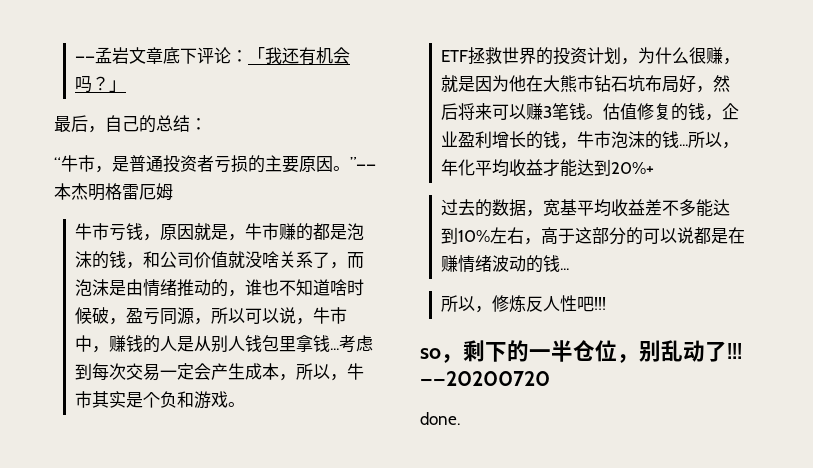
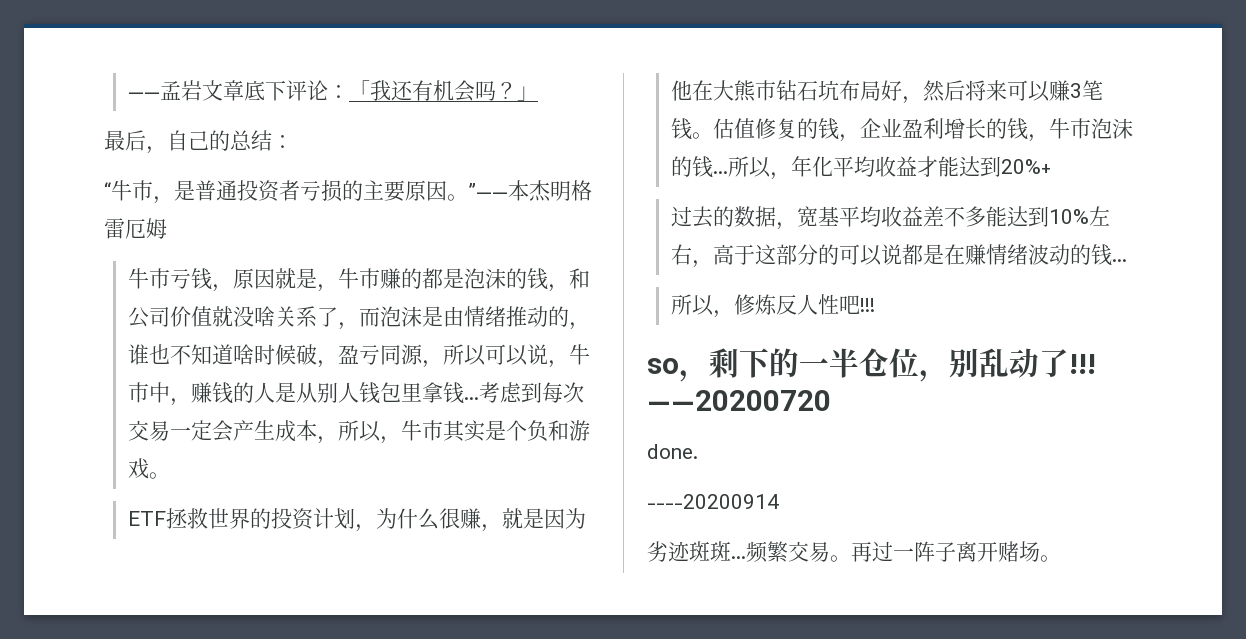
+ ----20200914
+ 劣迹斑斑...频繁交易。再过一阵子离开赌场。

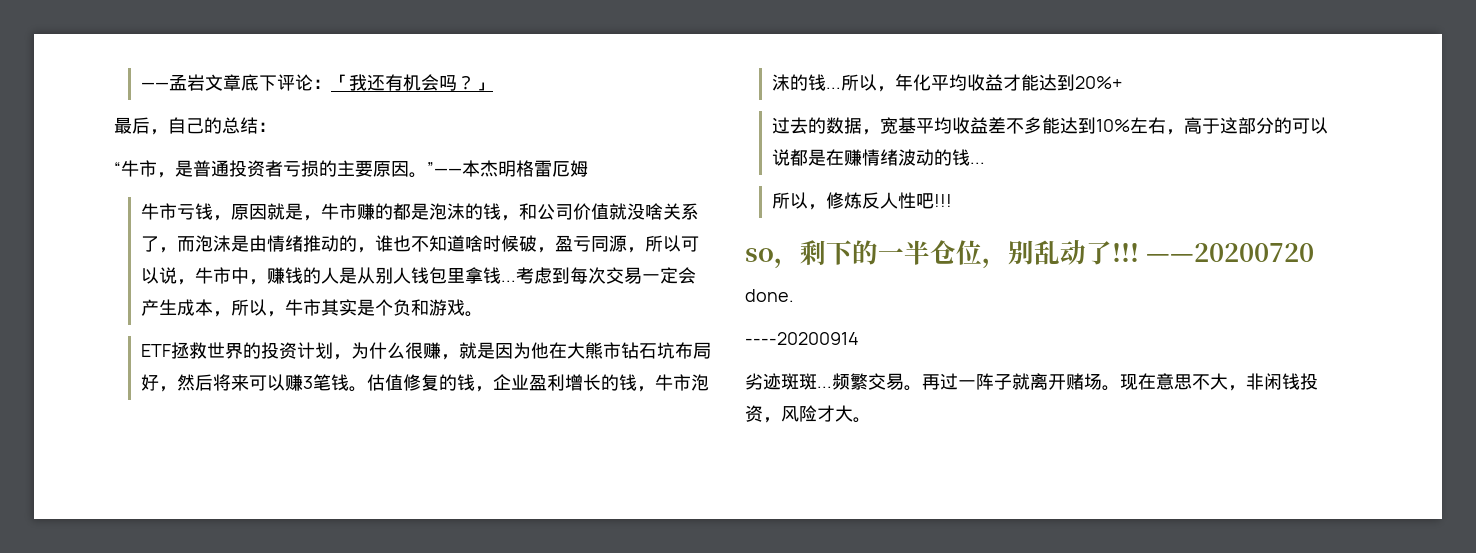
- 再过一阵子离开赌场。
+ 再过一阵子就离开赌场。
+ 现在意思不大，非闲钱投资，风险才大。

